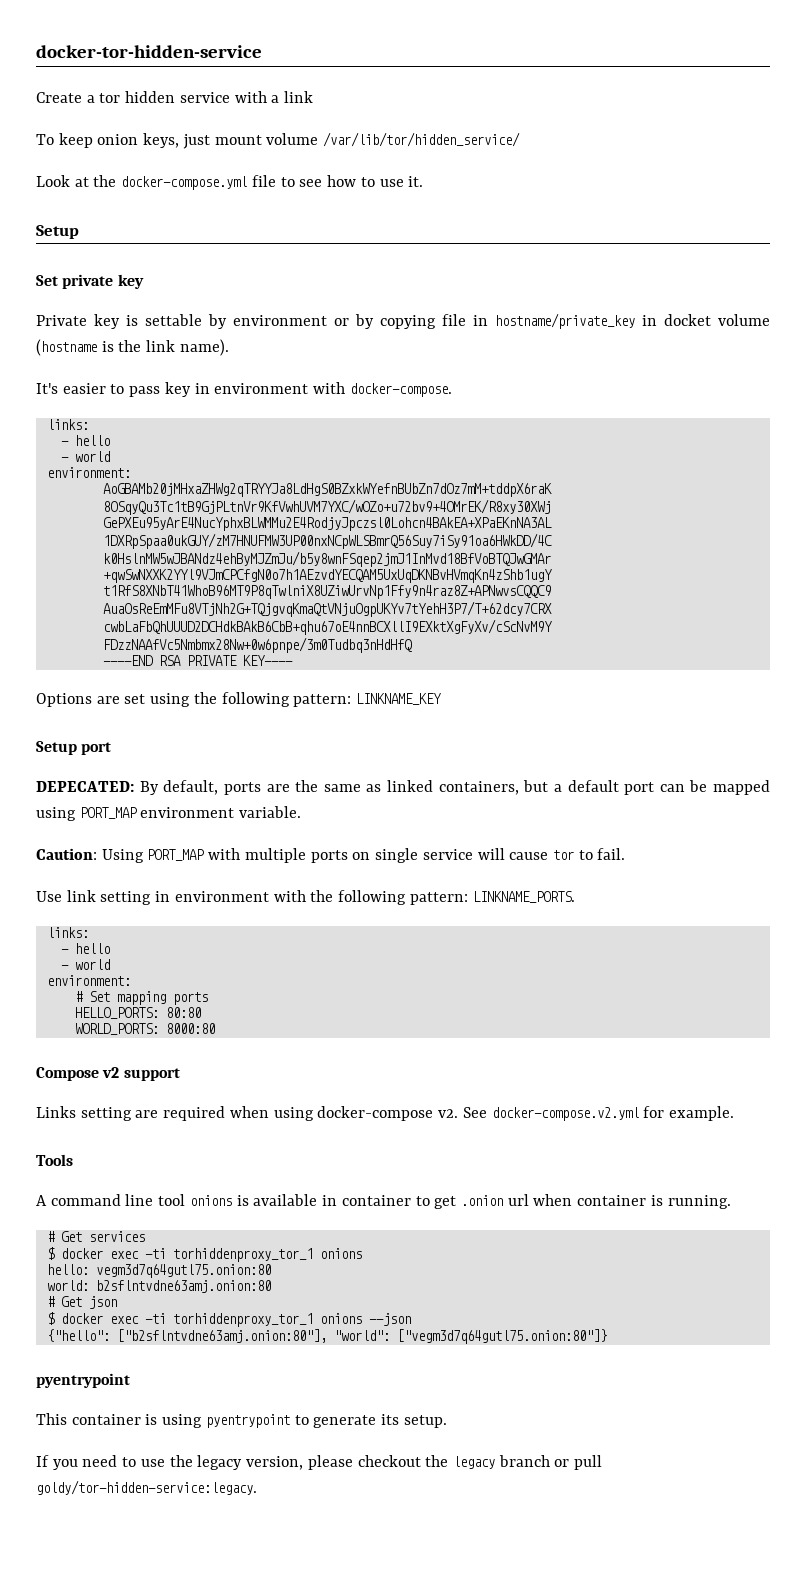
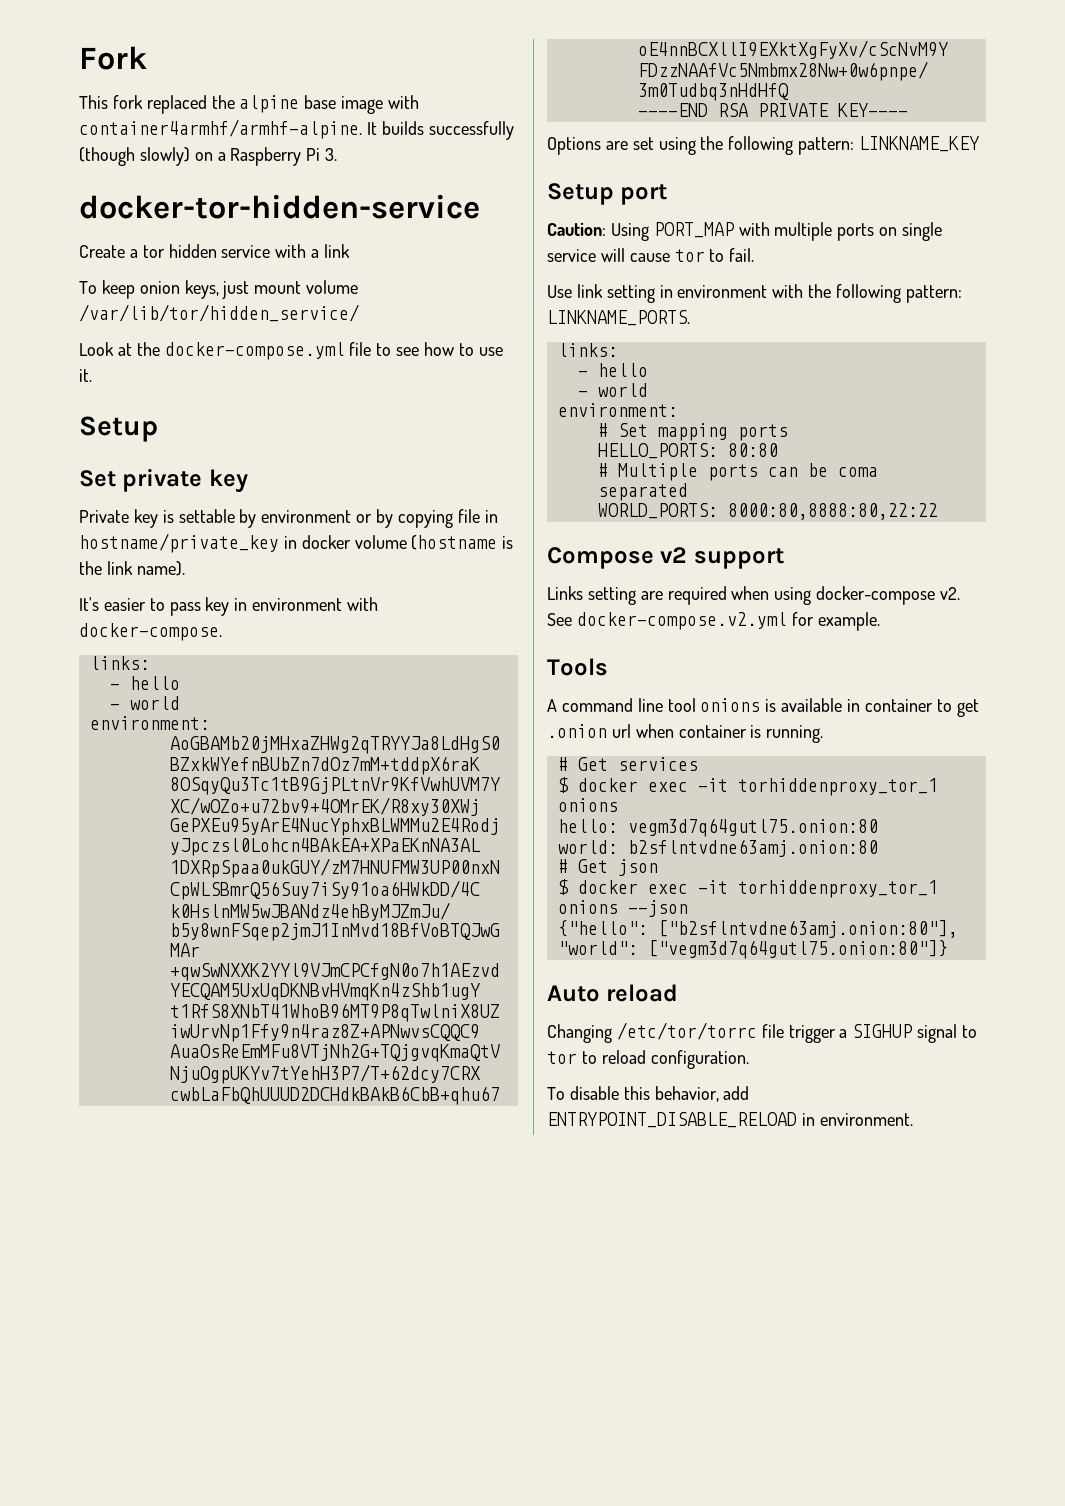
+ Fork
+ This fork replaced the alpine base image with container4armhf/armhf-alpine. It builds successfully (though slowly) on a Raspberry Pi 3.
- Private key is settable by environment or by copying file in hostname/private_key in docket volume (hostname is the link name).
+ Private key is settable by environment or by copying file in hostname/private_key in docker volume (hostname is the link name).
- DEPECATED: By default, ports are the same as linked containers, but a default port can be mapped using PORT_MAP environment variable.
+ # Multiple ports can be coma separated
- WORLD_PORTS: 8000:80
+ WORLD_PORTS: 8000:80,8888:80,22:22
  # Get services
- $ docker exec -ti torhiddenproxy_tor_1 onions
+ $ docker exec -it torhiddenproxy_tor_1 onions
- $ docker exec -ti torhiddenproxy_tor_1 onions --json
+ $ docker exec -it torhiddenproxy_tor_1 onions --json
  {"hello": ["b2sflntvdne63amj.onion:80"], "world": ["vegm3d7q64gutl75.onion:80"]}
- pyentrypoint
- This container is using pyentrypoint to generate its setup.
- If you need to use the legacy version, please checkout the legacy branch or pull goldy/tor-hidden-service:legacy.
+ Auto reload
+ Changing /etc/tor/torrc file trigger a SIGHUP signal to tor to reload configuration.
+ To disable this behavior, add ENTRYPOINT_DISABLE_RELOAD in environment.

